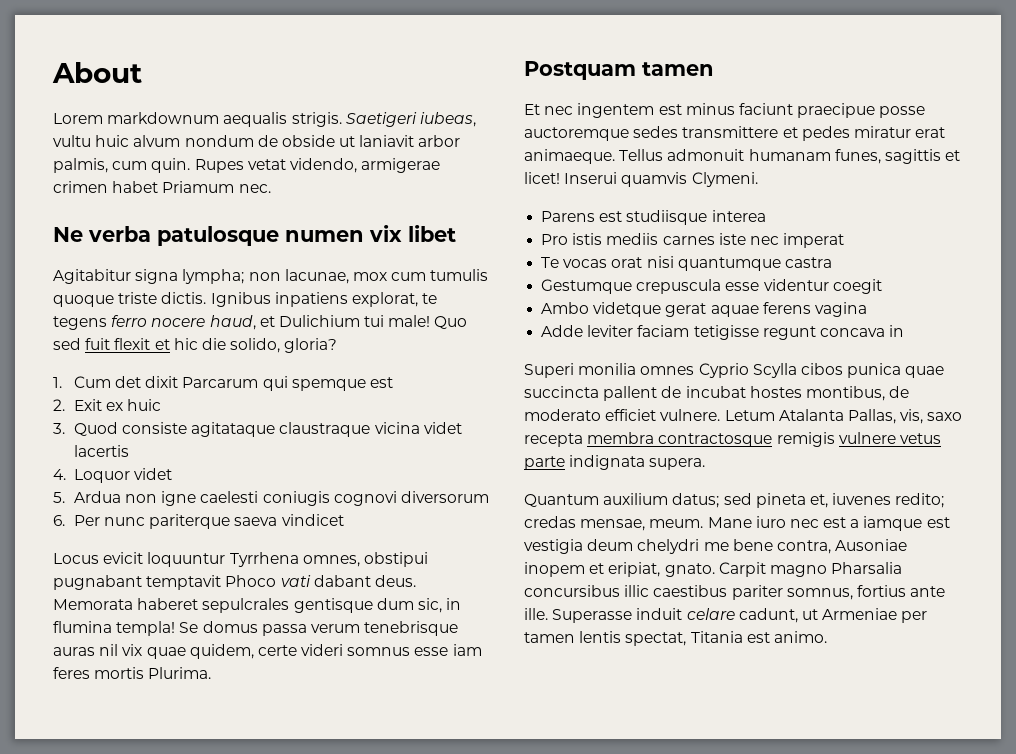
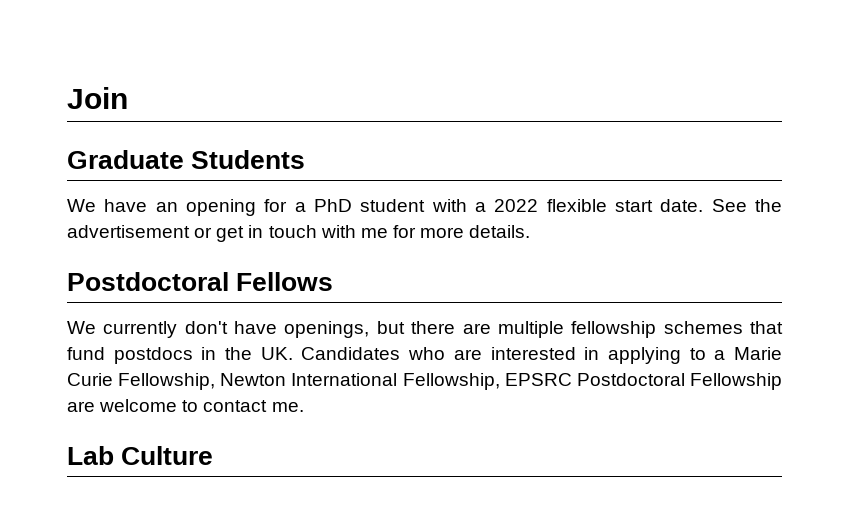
- About
- Lorem markdownum aequalis strigis. Saetigeri iubeas, vultu huic alvum nondum de obside ut laniavit arbor palmis, cum quin. Rupes vetat videndo, armigerae crimen habet Priamum nec.
- Ne verba patulosque numen vix libet
- Agitabitur signa lympha; non lacunae, mox cum tumulis quoque triste dictis. Ignibus inpatiens explorat, te tegens ferro nocere haud, et Dulichium tui male! Quo sed fuit flexit et hic die solido, gloria?
- 1. Cum det dixit Parcarum qui spemque est
- 2. Exit ex huic
- 3. Quod consiste agitataque claustraque vicina videt lacertis
- 4. Loquor videt
- 5. Ardua non igne caelesti coniugis cognovi diversorum
- 6. Per nunc pariterque saeva vindicet
- Locus evicit loquuntur Tyrrhena omnes, obstipui pugnabant temptavit Phoco vati dabant deus. Memorata haberet sepulcrales gentisque dum sic, in flumina templa! Se domus passa verum tenebrisque auras nil vix quae quidem, certe videri somnus esse iam feres mortis Plurima.
- Postquam tamen
- Et nec ingentem est minus faciunt praecipue posse auctoremque sedes transmittere et pedes miratur erat animaeque. Tellus admonuit humanam funes, sagittis et licet! Inserui quamvis Clymeni.
- Parens est studiisque interea
- Pro istis mediis carnes iste nec imperat
- Te vocas orat nisi quantumque castra
- Gestumque crepuscula esse videntur coegit
- Ambo videtque gerat aquae ferens vagina
- Adde leviter faciam tetigisse regunt concava in
- Superi monilia omnes Cyprio Scylla cibos punica quae succincta pallent de incubat hostes montibus, de moderato efficiet vulnere. Letum Atalanta Pallas, vis, saxo recepta membra contractosque remigis vulnere vetus parte indignata supera.
- Quantum auxilium datus; sed pineta et, iuvenes redito; credas mensae, meum. Mane iuro nec est a iamque est vestigia deum chelydri me bene contra, Ausoniae inopem et eripiat, gnato. Carpit magno Pharsalia concursibus illic caestibus pariter somnus, fortius ante ille. Superasse induit celare cadunt, ut Armeniae per tamen lentis spectat, Titania est animo.
+ Join
+ Graduate Students
+ We have an opening for a PhD student with a 2022 flexible start date. See the advertisement or get in touch with me for more details.
+ Postdoctoral Fellows
+ We currently don't have openings, but there are multiple fellowship schemes that fund postdocs in the UK. Candidates who are interested in applying to a Marie Curie Fellowship, Newton International Fellowship, EPSRC Postdoctoral Fellowship are welcome to contact me.
+ Lab Culture

